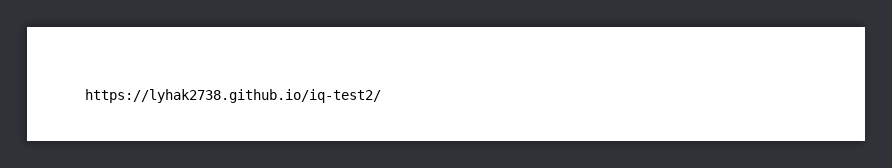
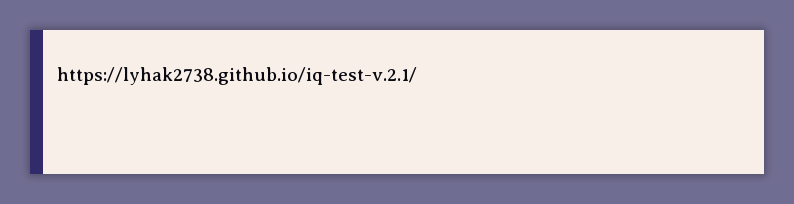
- https://lyhak2738.github.io/iq-test2/
+ https://lyhak2738.github.io/iq-test-v.2.1/

